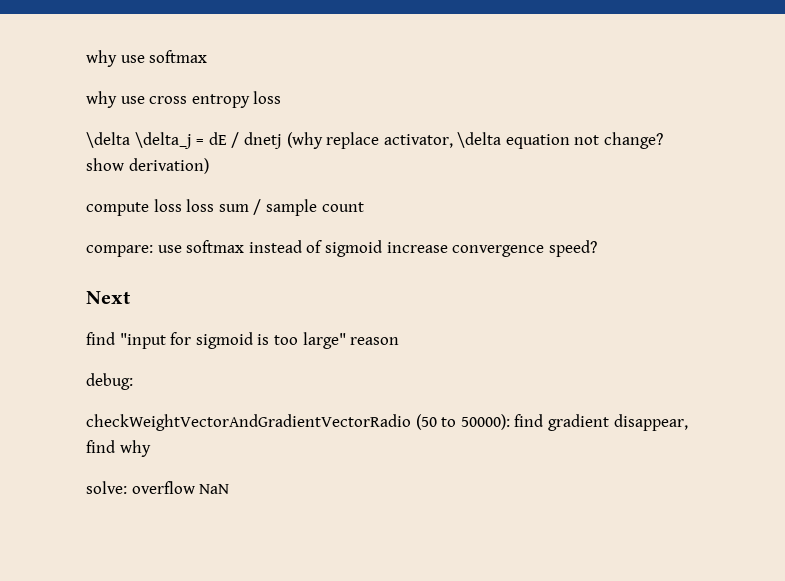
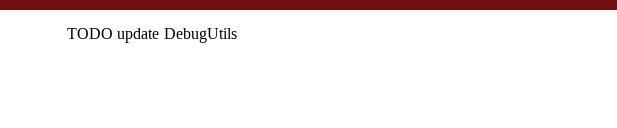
- why use softmax
- why use cross entropy loss
- \delta \delta_j = dE / dnetj (why replace activator, \delta equation not change? show derivation)
- compute loss loss sum / sample count
- compare: use softmax instead of sigmoid increase convergence speed?
- Next
- find "input for sigmoid is too large" reason
- debug:
- checkWeightVectorAndGradientVectorRadio (50 to 50000): find gradient disappear, find why
- solve: overflow NaN
+ TODO update DebugUtils

